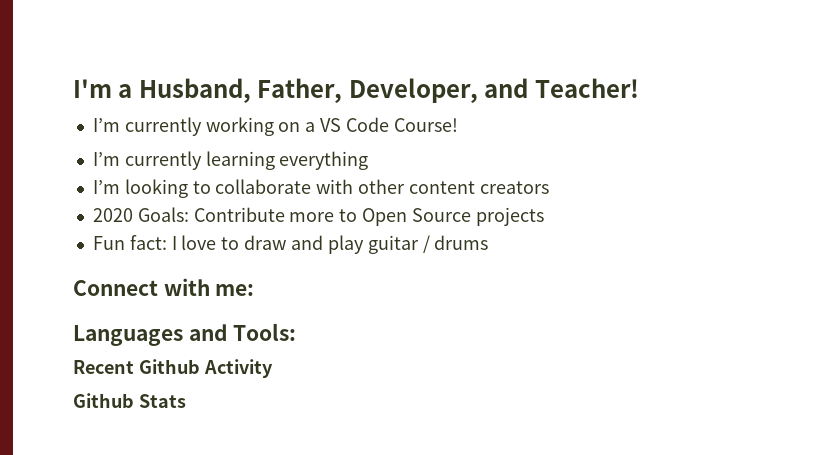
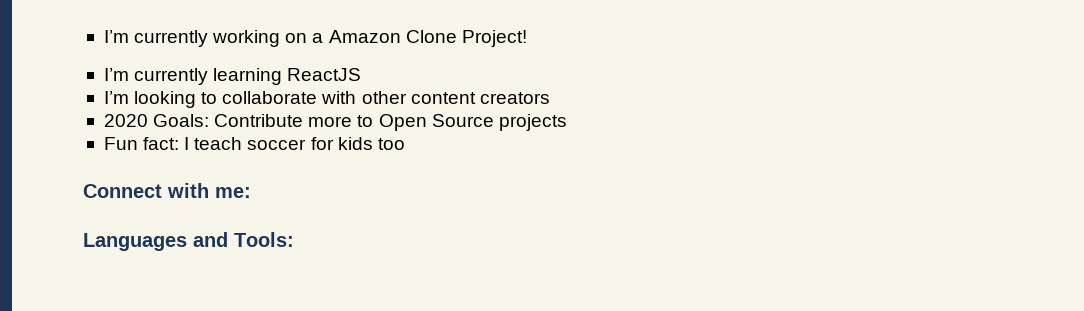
- I'm a Husband, Father, Developer, and Teacher!
- I’m currently working on a VS Code Course!
+ I’m currently working on a Amazon Clone Project!
- I’m currently learning everything
+ I’m currently learning ReactJS
- Fun fact: I love to draw and play guitar / drums
+ Fun fact: I teach soccer for kids too
- Recent Github Activity
- Github Stats

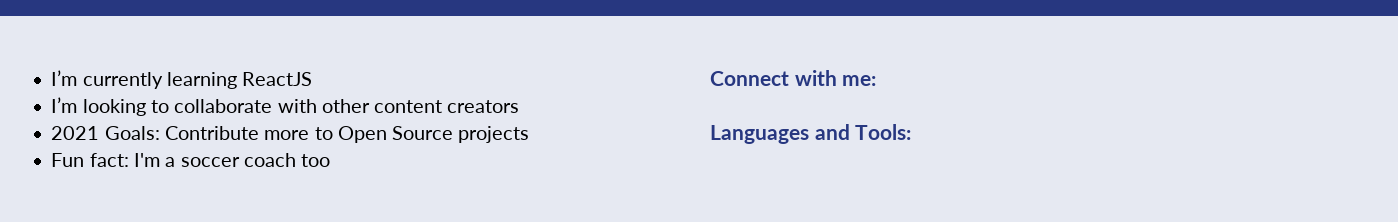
- I’m currently working on a Amazon Clone Project!
- 2020 Goals: Contribute more to Open Source projects
+ 2021 Goals: Contribute more to Open Source projects
- Fun fact: I teach soccer for kids too
+ Fun fact: I'm a soccer coach too

